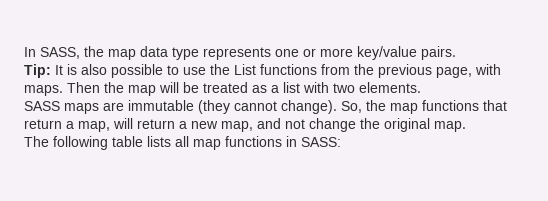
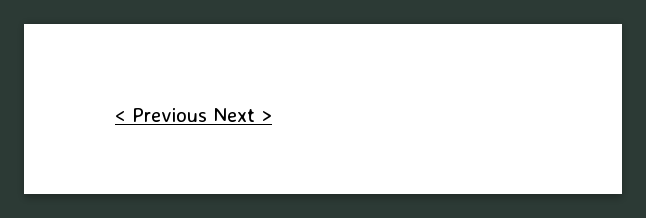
- In SASS, the map data type represents one or more key/value pairs.
- Tip: It is also possible to use the List functions from the previous page, with maps. Then the map will be treated as a list with two elements.
- SASS maps are immutable (they cannot change). So, the map functions that return a map, will return a new map, and not change the original map.
- The following table lists all map functions in SASS:
+ < Previous Next >

